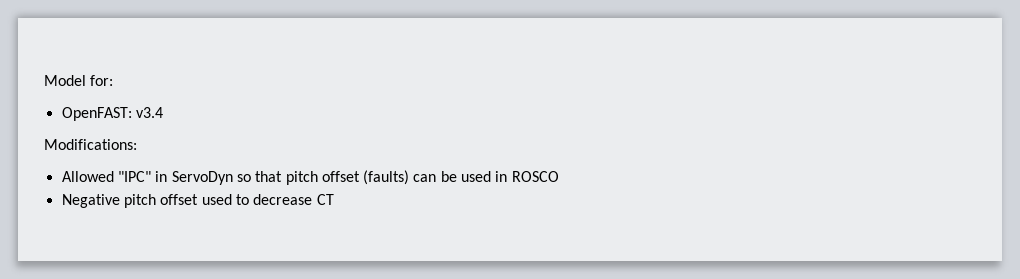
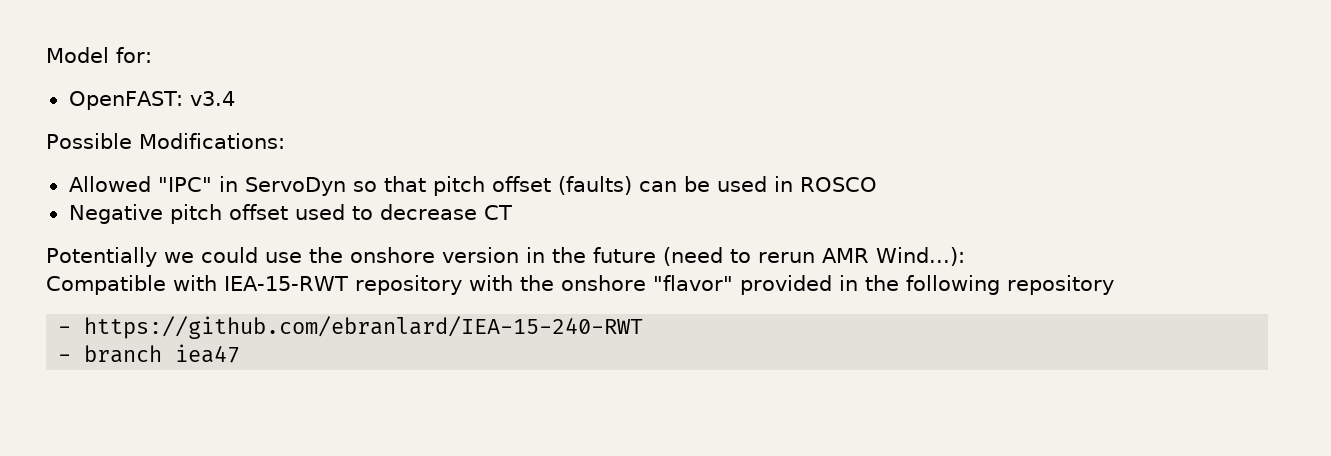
- Modifications:
+ Possible Modifications:
+ Potentially we could use the onshore version in the future (need to rerun AMR Wind...):
+ Compatible with IEA-15-RWT repository with the onshore "flavor" provided in the following repository
+ - https://github.com/ebranlard/IEA-15-240-RWT
+ - branch iea47

